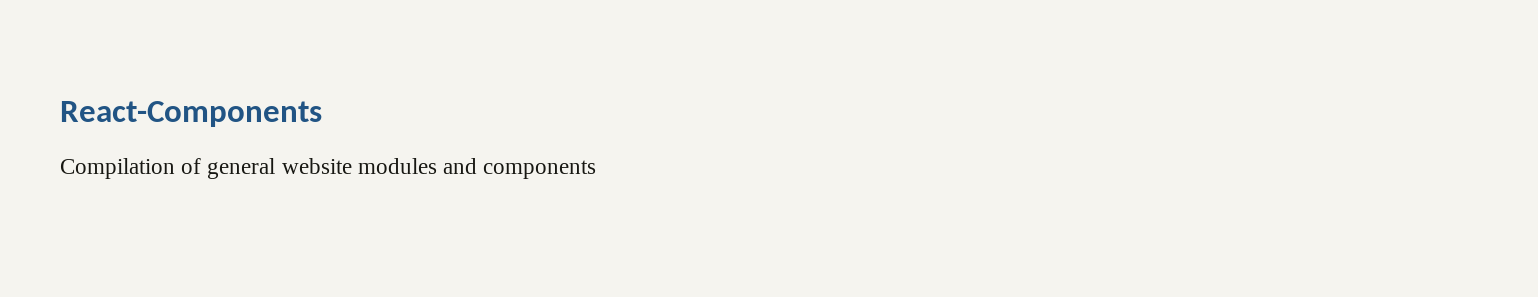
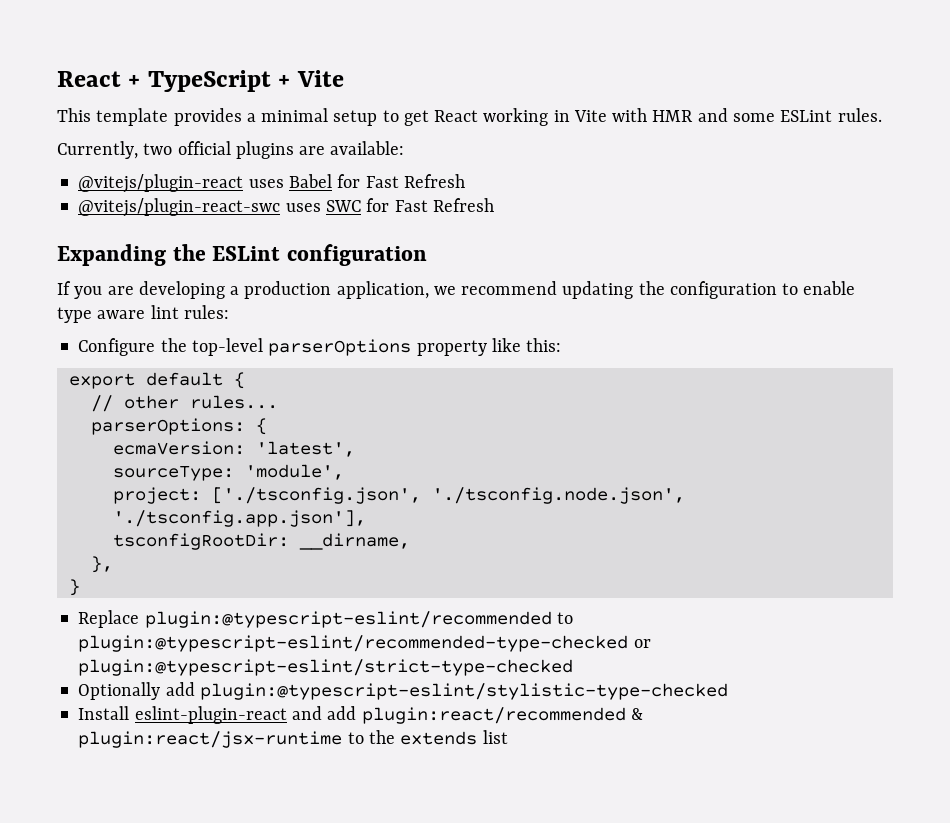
- React-Components
- Compilation of general website modules and components
+ React + TypeScript + Vite
+ This template provides a minimal setup to get React working in Vite with HMR and some ESLint rules.
+ Currently, two official plugins are available:
+ @vitejs/plugin-react uses Babel for Fast Refresh
+ @vitejs/plugin-react-swc uses SWC for Fast Refresh
+ Expanding the ESLint configuration
+ If you are developing a production application, we recommend updating the configuration to enable type aware lint rules:
+ Configure the top-level parserOptions property like this:
+ export default {
+ // other rules...
+ parserOptions: {
+ ecmaVersion: 'latest',
+ sourceType: 'module',
+ project: ['./tsconfig.json', './tsconfig.node.json', './tsconfig.app.json'],
+ tsconfigRootDir: __dirname,
+ },
+ }
+ Replace plugin:@typescript-eslint/recommended to plugin:@typescript-eslint/recommended-type-checked or plugin:@typescript-eslint/strict-type-checked
+ Optionally add plugin:@typescript-eslint/stylistic-type-checked
+ Install eslint-plugin-react and add plugin:react/recommended & plugin:react/jsx-runtime to the extends list

